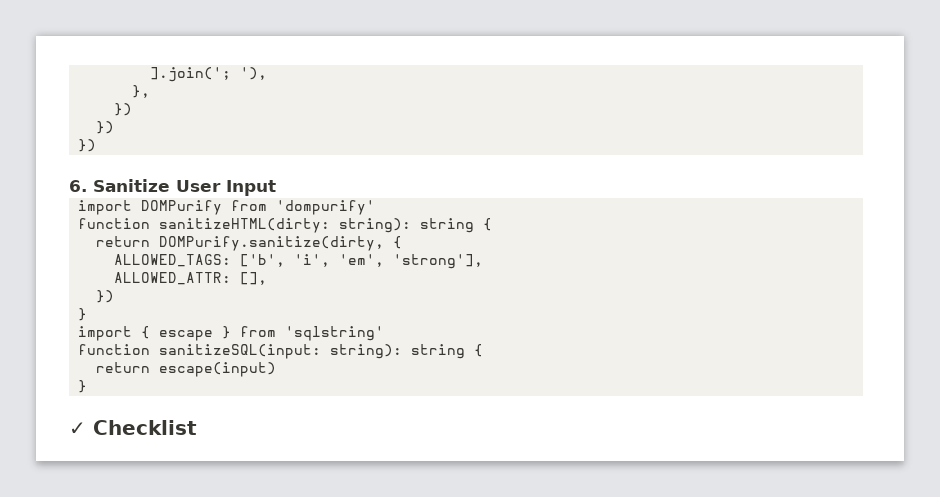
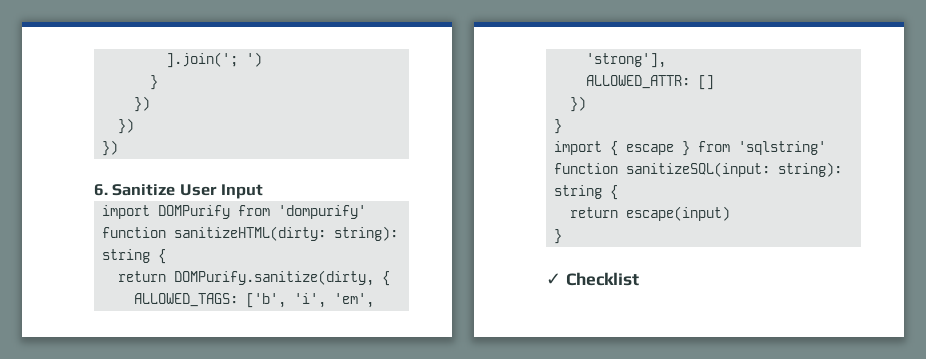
- ].join('; '),
- },
+ ].join('; ')
+ }
- ALLOWED_ATTR: [],
+ ALLOWED_ATTR: []

